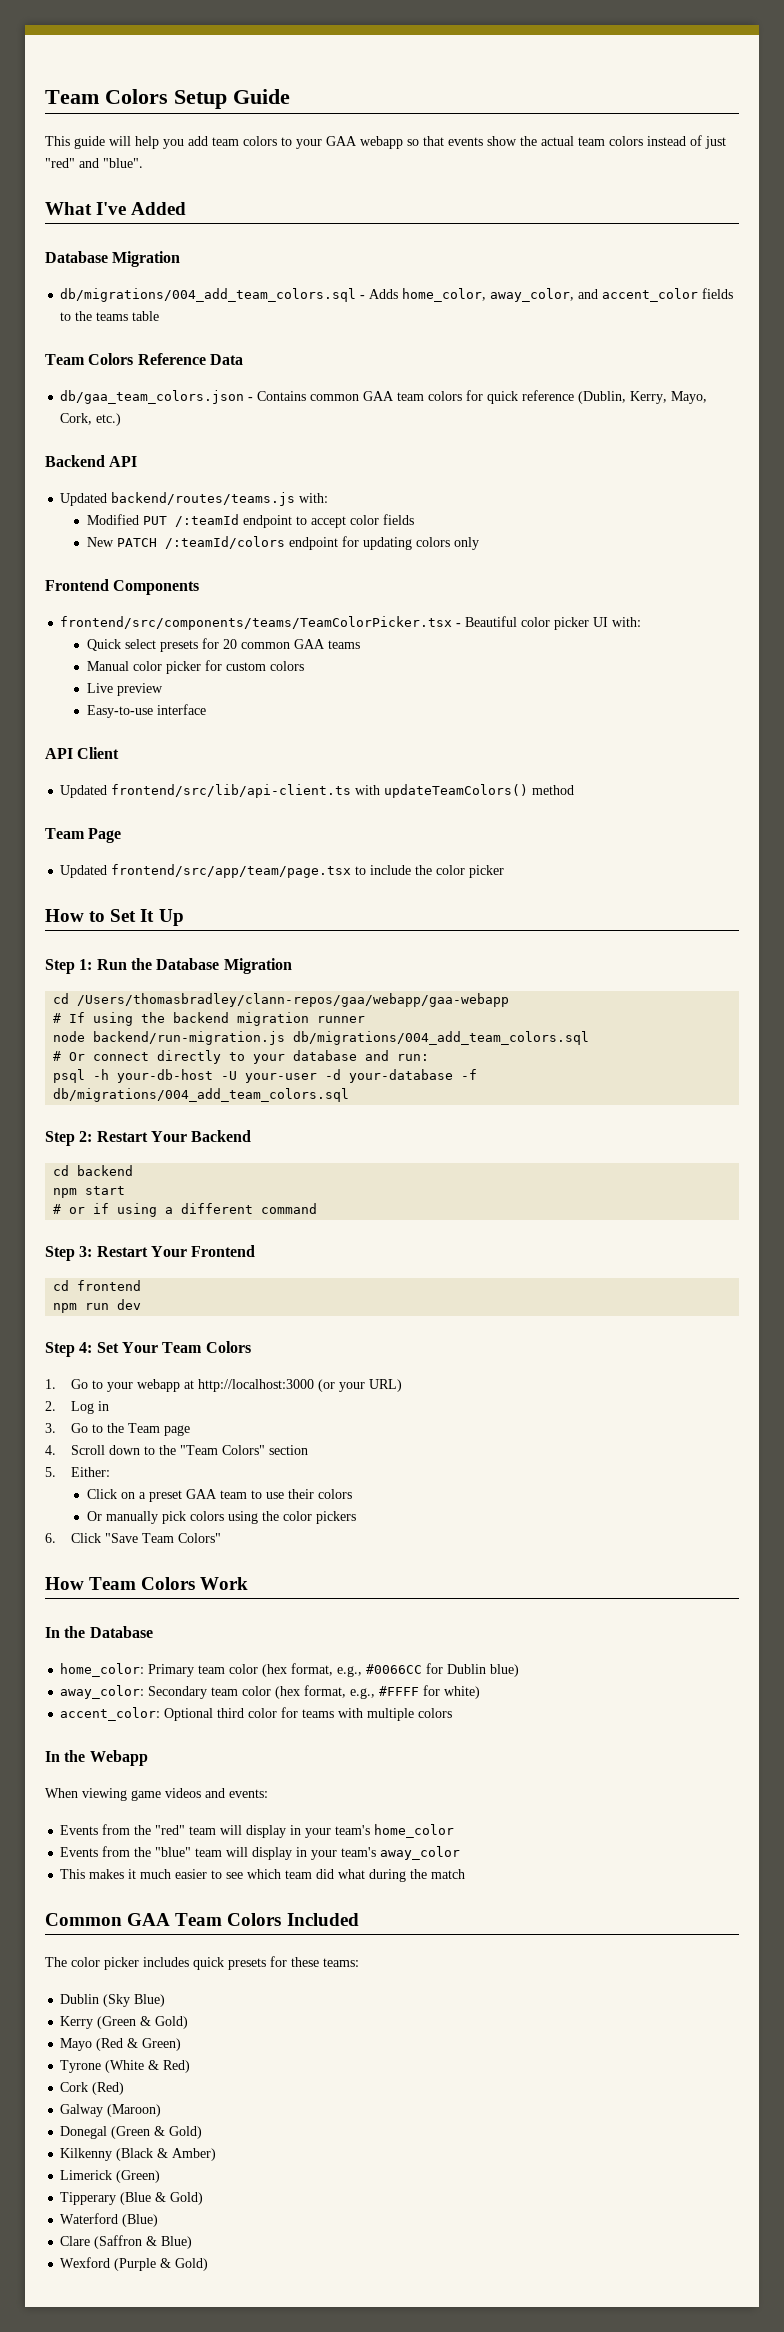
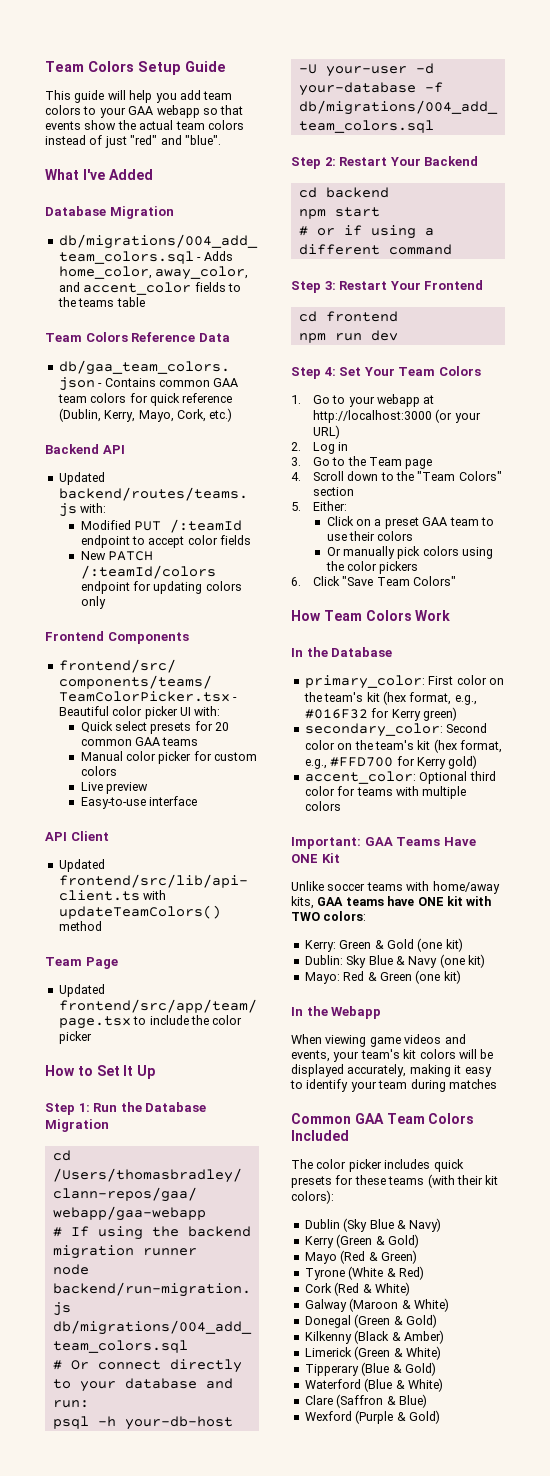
- home_color: Primary team color (hex format, e.g., #0066CC for Dublin blue)
- away_color: Secondary team color (hex format, e.g., #FFFF for white)
+ primary_color: First color on the team's kit (hex format, e.g., #016F32 for Kerry green)
+ secondary_color: Second color on the team's kit (hex format, e.g., #FFD700 for Kerry gold)
+ Important: GAA Teams Have ONE Kit
+ Unlike soccer teams with home/away kits, GAA teams have ONE kit with TWO colors:
+ Kerry: Green & Gold (one kit)
+ Dublin: Sky Blue & Navy (one kit)
+ Mayo: Red & Green (one kit)
- When viewing game videos and events:
- Events from the "red" team will display in your team's home_color
- Events from the "blue" team will display in your team's away_color
- This makes it much easier to see which team did what during the match
+ When viewing game videos and events, your team's kit colors will be displayed accurately, making it easy to identify your team during matches
- The color picker includes quick presets for these teams:
+ The color picker includes quick presets for these teams (with their kit colors):
- Dublin (Sky Blue)
+ Dublin (Sky Blue & Navy)
- Cork (Red)
- Galway (Maroon)
+ Cork (Red & White)
+ Galway (Maroon & White)
- Limerick (Green)
+ Limerick (Green & White)
- Waterford (Blue)
+ Waterford (Blue & White)

